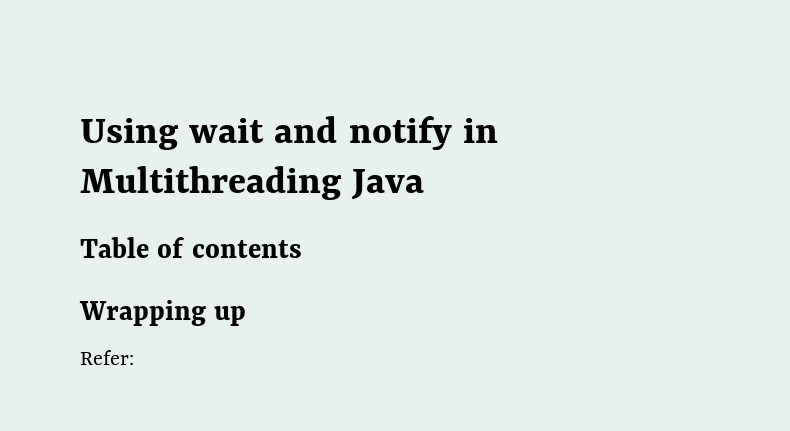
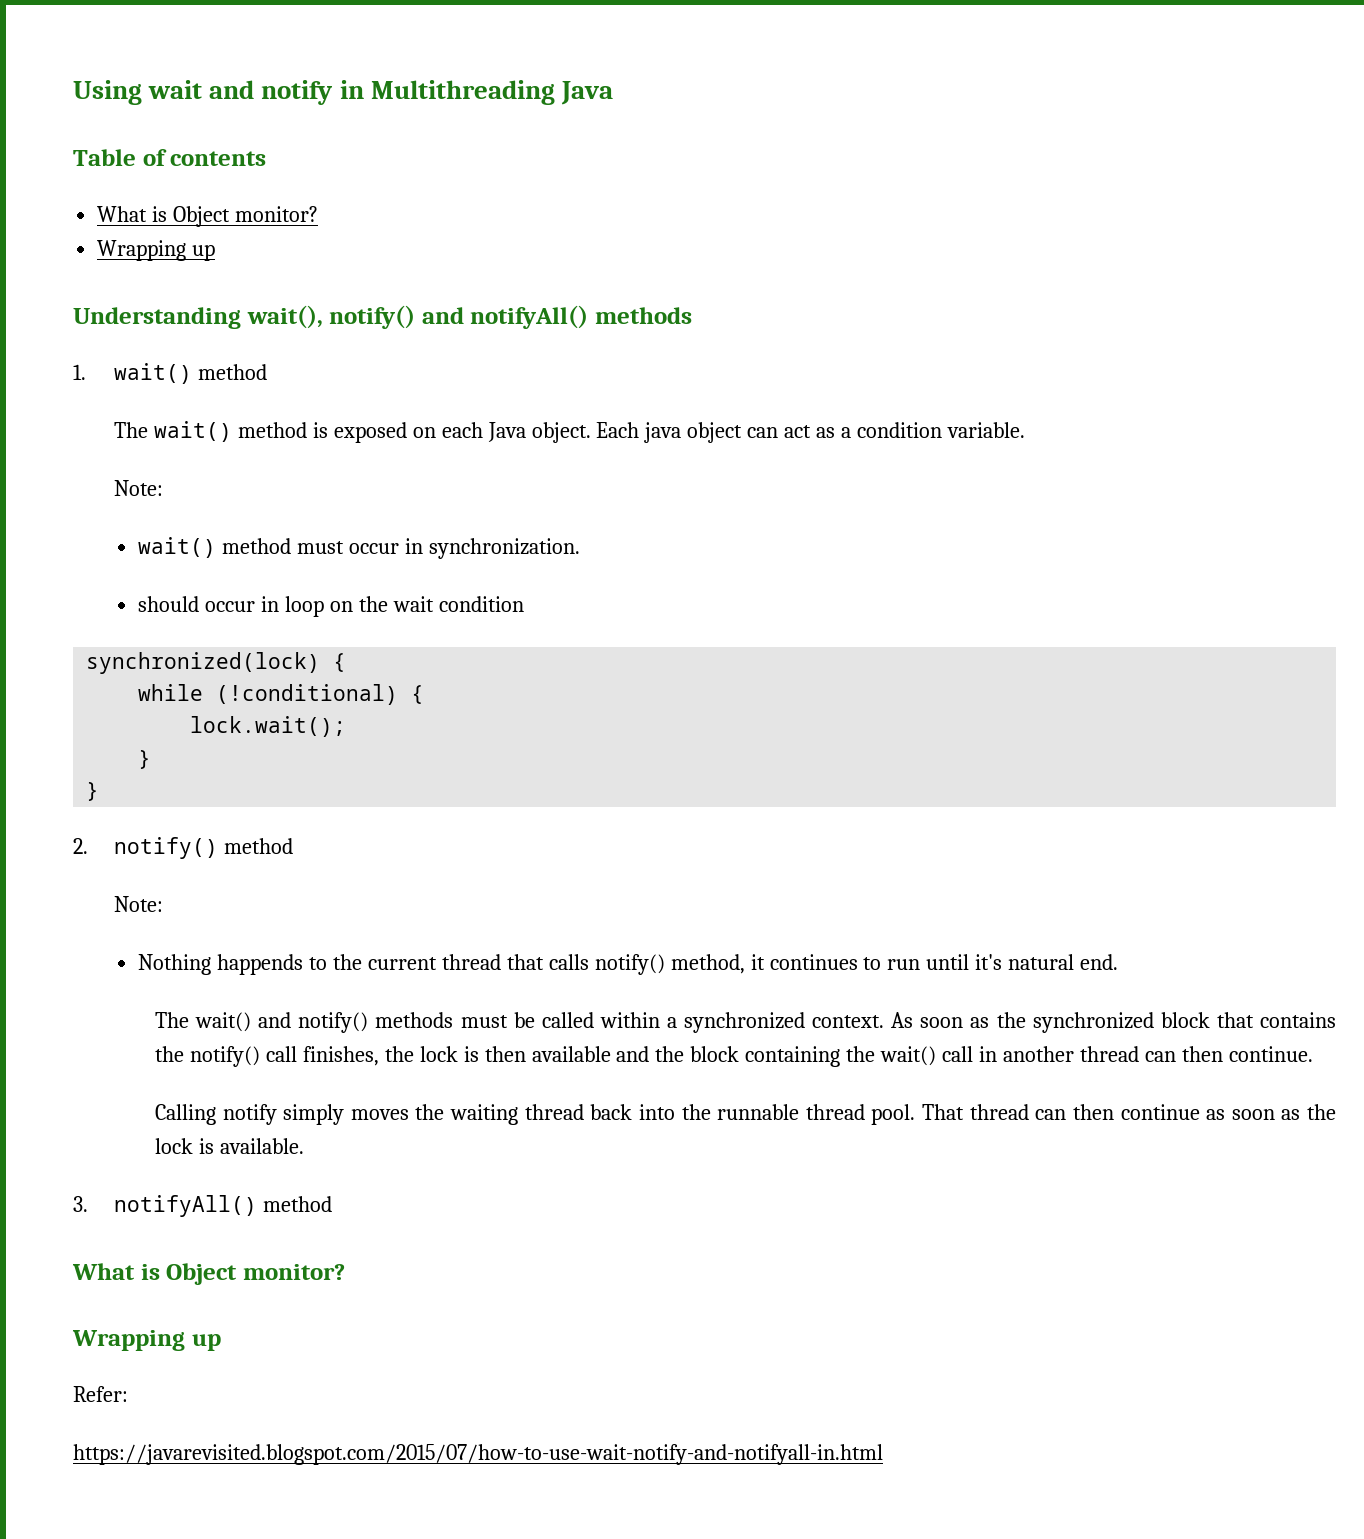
  Table of contents
+ What is Object monitor?
+ Wrapping up
+ Understanding wait(), notify() and notifyAll() methods
+ 1. wait() method
+ The wait() method is exposed on each Java object. Each java object can act as a condition variable.
+ Note:
+ wait() method must occur in synchronization.
+ should occur in loop on the wait condition
+ synchronized(lock) {
+ while (!conditional) {
+ lock.wait();
+ }
+ }
+ 2. notify() method
+ Note:
+ Nothing happends to the current thread that calls notify() method, it continues to run until it's natural end.
+ The wait() and notify() methods must be called within a synchronized context. As soon as the synchronized block that contains the notify() call finishes, the lock is then available and the block containing the wait() call in another thread can then continue.
+ Calling notify simply moves the waiting thread back into the runnable thread pool. That thread can then continue as soon as the lock is available.
+ 3. notifyAll() method
+ What is Object monitor?
+ https://javarevisited.blogspot.com/2015/07/how-to-use-wait-notify-and-notifyall-in.html

